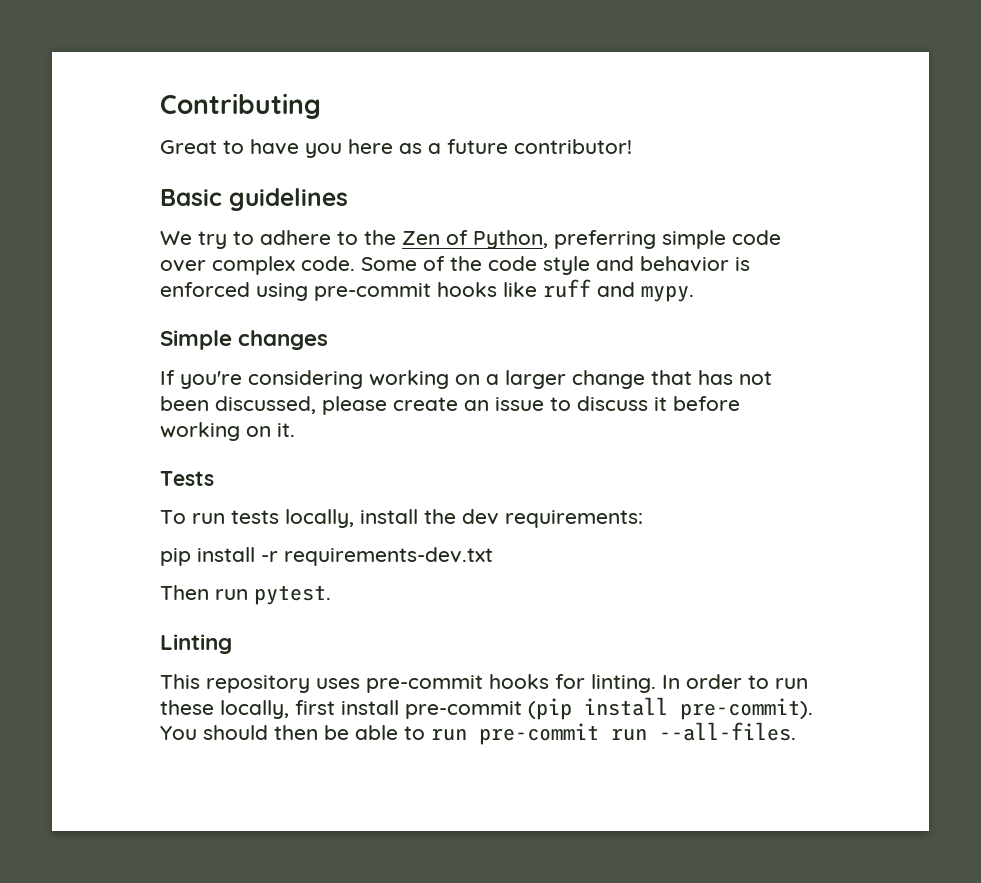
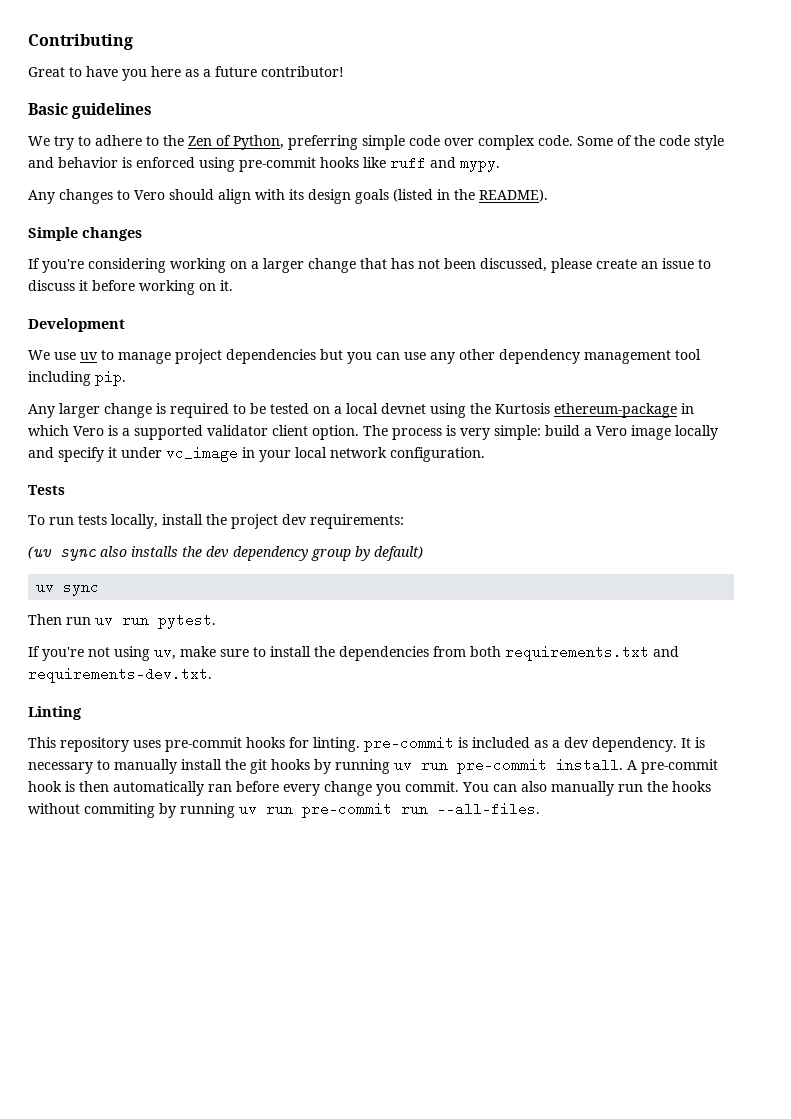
+ Any changes to Vero should align with its design goals (listed in the README).
+ Development
+ We use uv to manage project dependencies but you can use any other dependency management tool including pip.
+ Any larger change is required to be tested on a local devnet using the Kurtosis ethereum-package in which Vero is a supported validator client option. The process is very simple: build a Vero image locally and specify it under vc_image in your local network configuration.
- To run tests locally, install the dev requirements:
+ To run tests locally, install the project dev requirements:
- pip install -r requirements-dev.txt
+ (uv sync also installs the dev dependency group by default)
+ uv sync
- Then run pytest.
+ Then run uv run pytest.
+ If you're not using uv, make sure to install the dependencies from both requirements.txt and requirements-dev.txt.
- This repository uses pre-commit hooks for linting. In order to run these locally, first install pre-commit (pip install pre-commit). You should then be able to run pre-commit run --all-files.
+ This repository uses pre-commit hooks for linting. pre-commit is included as a dev dependency. It is necessary to manually install the git hooks by running uv run pre-commit install. A pre-commit hook is then automatically ran before every change you commit. You can also manually run the hooks without commiting by running uv run pre-commit run --all-files.

